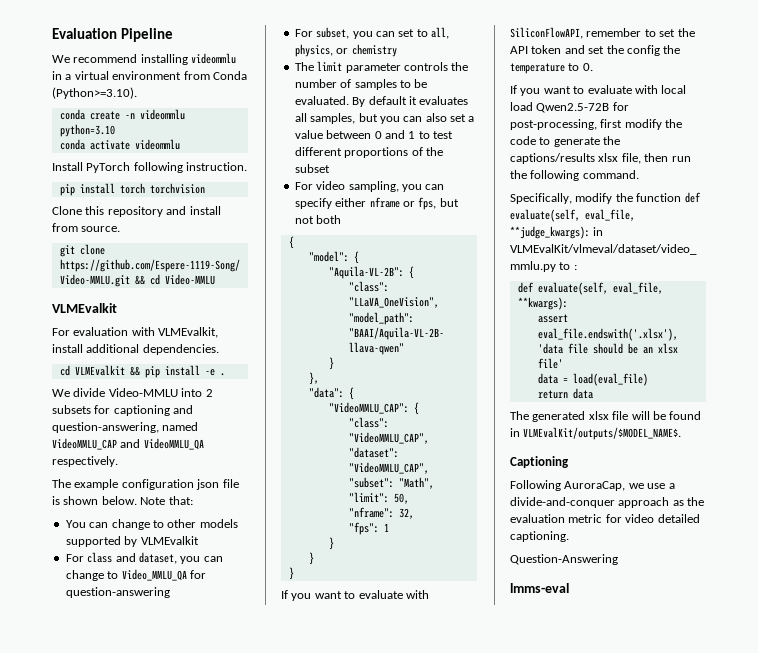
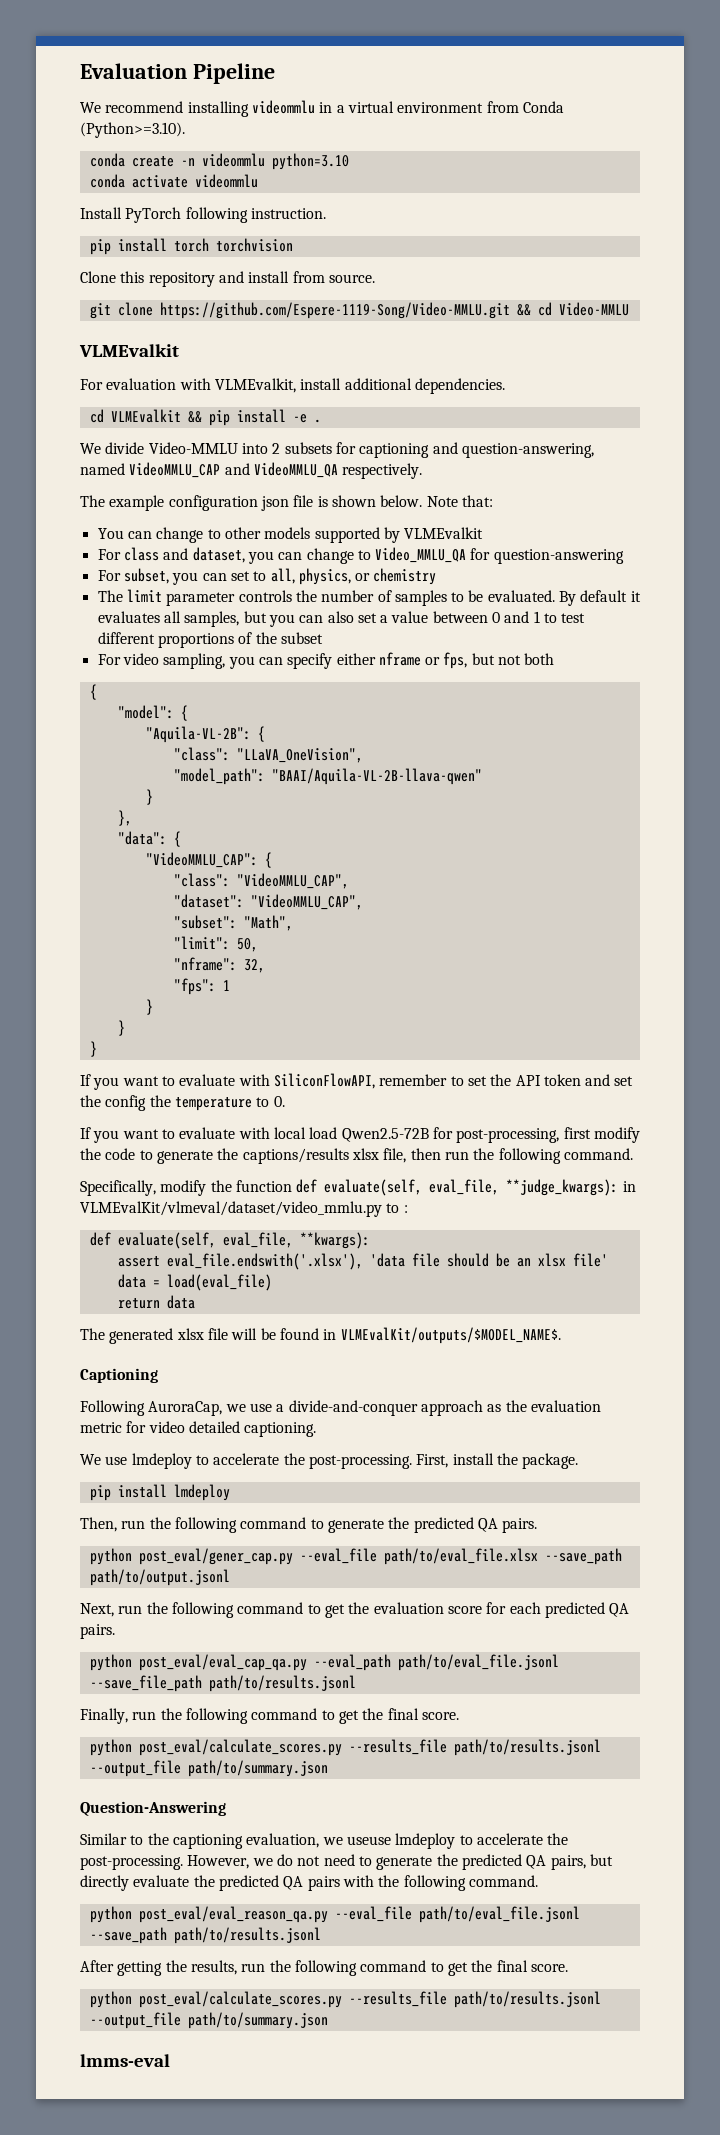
+ We use lmdeploy to accelerate the post-processing. First, install the package.
+ pip install lmdeploy
+ Then, run the following command to generate the predicted QA pairs.
+ python post_eval/gener_cap.py --eval_file path/to/eval_file.xlsx --save_path path/to/output.jsonl
+ Next, run the following command to get the evaluation score for each predicted QA pairs.
+ python post_eval/eval_cap_qa.py --eval_path path/to/eval_file.jsonl --save_file_path path/to/results.jsonl
+ Finally, run the following command to get the final score.
+ python post_eval/calculate_scores.py --results_file path/to/results.jsonl --output_file path/to/summary.json
  Question-Answering
+ Similar to the captioning evaluation, we useuse lmdeploy to accelerate the post-processing. However, we do not need to generate the predicted QA pairs, but directly evaluate the predicted QA pairs with the following command.
+ python post_eval/eval_reason_qa.py --eval_file path/to/eval_file.jsonl --save_path path/to/results.jsonl
+ After getting the results, run the following command to get the final score.
+ python post_eval/calculate_scores.py --results_file path/to/results.jsonl --output_file path/to/summary.json

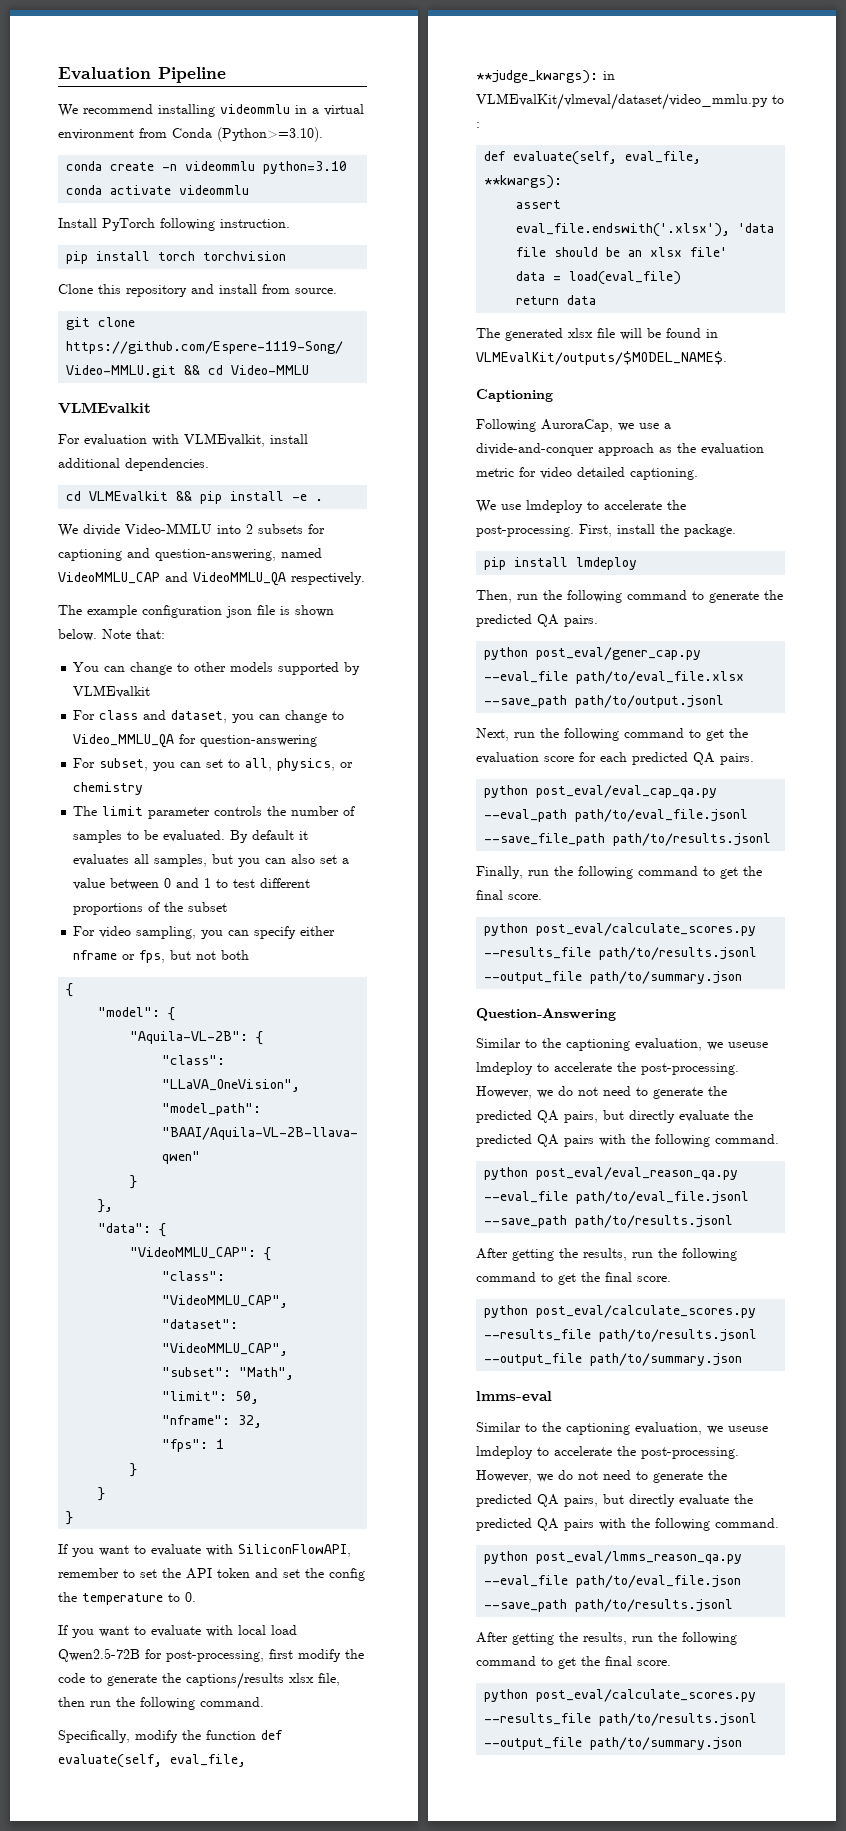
  lmms-eval
+ Similar to the captioning evaluation, we useuse lmdeploy to accelerate the post-processing. However, we do not need to generate the predicted QA pairs, but directly evaluate the predicted QA pairs with the following command.
+ python post_eval/lmms_reason_qa.py --eval_file path/to/eval_file.json --save_path path/to/results.jsonl
+ After getting the results, run the following command to get the final score.
+ python post_eval/calculate_scores.py --results_file path/to/results.jsonl --output_file path/to/summary.json

